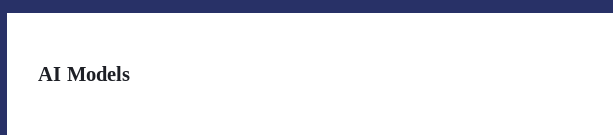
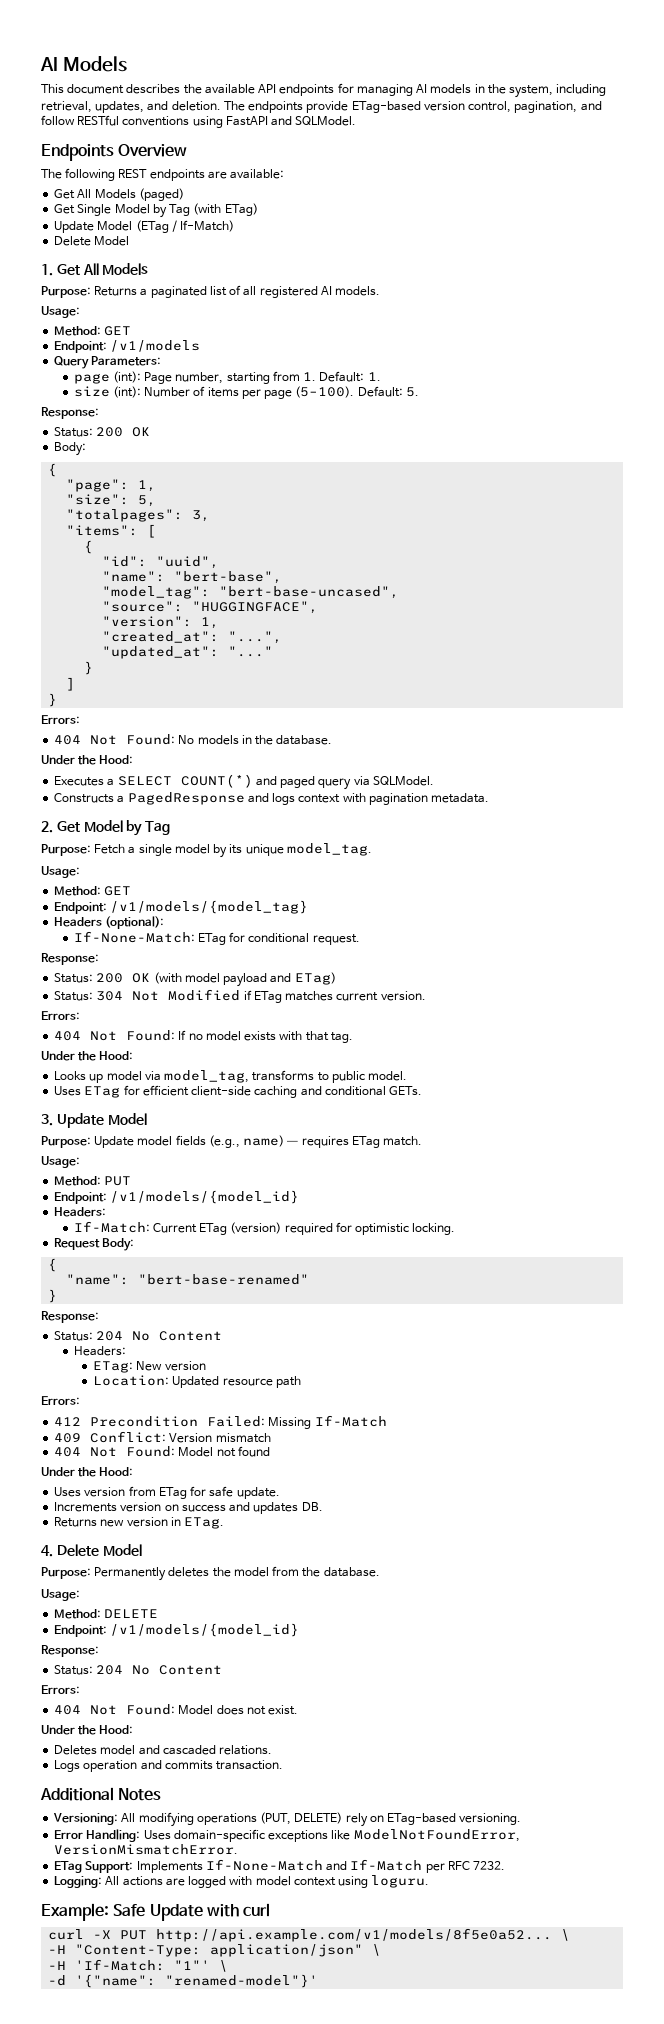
+ This document describes the available API endpoints for managing AI models in the system, including retrieval, updates, and deletion. The endpoints provide ETag-based version control, pagination, and follow RESTful conventions using FastAPI and SQLModel.
+ Endpoints Overview
+ The following REST endpoints are available:
+ Get All Models (paged)
+ Get Single Model by Tag (with ETag)
+ Update Model (ETag / If-Match)
+ Delete Model
+ 1. Get All Models
+ Purpose: Returns a paginated list of all registered AI models.
+ Usage:
+ Method: GET
+ Endpoint: /v1/models
+ Query Parameters:
+ page (int): Page number, starting from 1. Default: 1.
+ size (int): Number of items per page (5–100). Default: 5.
+ Response:
+ Status: 200 OK
+ Body:
+ {
+ "page": 1,
+ "size": 5,
+ "totalpages": 3,
+ "items": [
+ {
+ "id": "uuid",
+ "name": "bert-base",
+ "model_tag": "bert-base-uncased",
+ "source": "HUGGINGFACE",
+ "version": 1,
+ "created_at": "...",
+ "updated_at": "..."
+ }
+ ]
+ }
+ Errors:
+ 404 Not Found: No models in the database.
+ Under the Hood:
+ Executes a SELECT COUNT(*) and paged query via SQLModel.
+ Constructs a PagedResponse and logs context with pagination metadata.
+ 2. Get Model by Tag
+ Purpose: Fetch a single model by its unique model_tag.
+ Usage:
+ Method: GET
+ Endpoint: /v1/models/{model_tag}
+ Headers (optional):
+ If-None-Match: ETag for conditional request.
+ Response:
+ Status: 200 OK (with model payload and ETag)
+ Status: 304 Not Modified if ETag matches current version.
+ Errors:
+ 404 Not Found: If no model exists with that tag.
+ Under the Hood:
+ Looks up model via model_tag, transforms to public model.
+ Uses ETag for efficient client-side caching and conditional GETs.
+ 3. Update Model
+ Purpose: Update model fields (e.g., name) — requires ETag match.
+ Usage:
+ Method: PUT
+ Endpoint: /v1/models/{model_id}
+ Headers:
+ If-Match: Current ETag (version) required for optimistic locking.
+ Request Body:
+ {
+ "name": "bert-base-renamed"
+ }
+ Response:
+ Status: 204 No Content
+ Headers:
+ ETag: New version
+ Location: Updated resource path
+ Errors:
+ 412 Precondition Failed: Missing If-Match
+ 409 Conflict: Version mismatch
+ 404 Not Found: Model not found
+ Under the Hood:
+ Uses version from ETag for safe update.
+ Increments version on success and updates DB.
+ Returns new version in ETag.
+ 4. Delete Model
+ Purpose: Permanently deletes the model from the database.
+ Usage:
+ Method: DELETE
+ Endpoint: /v1/models/{model_id}
+ Response:
+ Status: 204 No Content
+ Errors:
+ 404 Not Found: Model does not exist.
+ Under the Hood:
+ Deletes model and cascaded relations.
+ Logs operation and commits transaction.
+ Additional Notes
+ Versioning: All modifying operations (PUT, DELETE) rely on ETag-based versioning.
+ Error Handling: Uses domain-specific exceptions like ModelNotFoundError, VersionMismatchError.
+ ETag Support: Implements If-None-Match and If-Match per RFC 7232.
+ Logging: All actions are logged with model context using loguru.
+ Example: Safe Update with curl
+ curl -X PUT http://api.example.com/v1/models/8f5e0a52... \
+ -H "Content-Type: application/json" \
+ -H 'If-Match: "1"' \
+ -d '{"name": "renamed-model"}'

